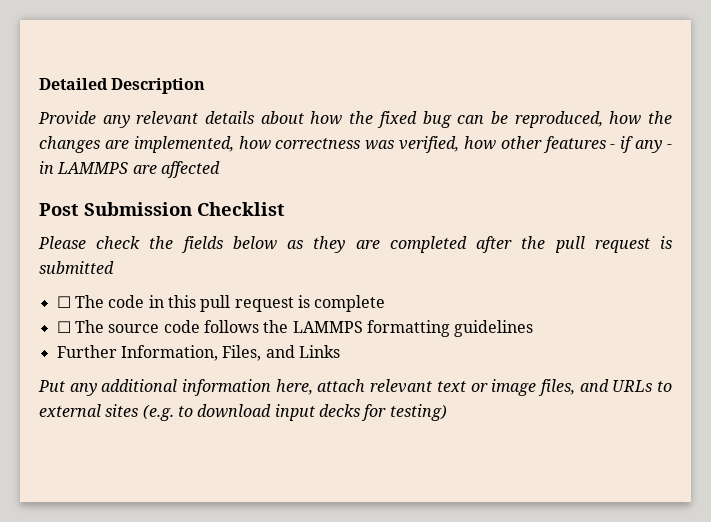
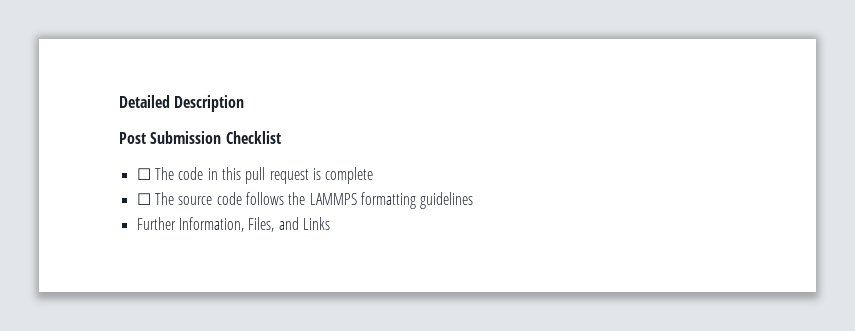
- Provide any relevant details about how the fixed bug can be reproduced, how the changes are implemented, how correctness was verified, how other features - if any - in LAMMPS are affected
  Post Submission Checklist
- Please check the fields below as they are completed after the pull request is submitted
- Put any additional information here, attach relevant text or image files, and URLs to external sites (e.g. to download input decks for testing)

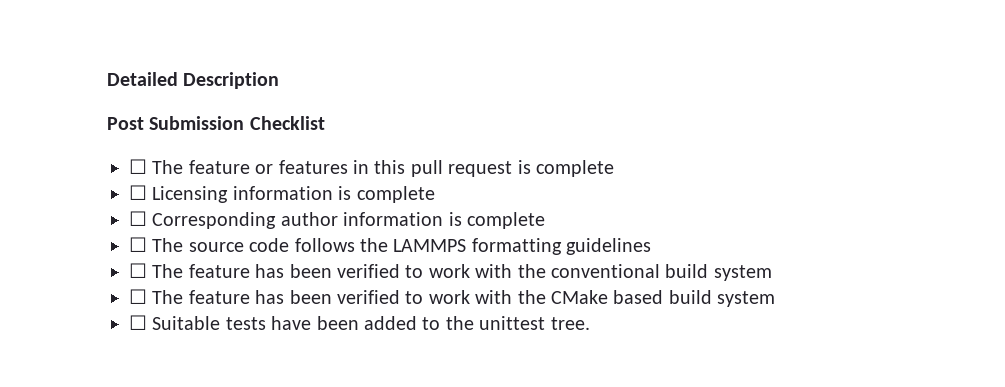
- ☐ The code in this pull request is complete
+ ☐ The feature or features in this pull request is complete
+ ☐ Licensing information is complete
+ ☐ Corresponding author information is complete
- Further Information, Files, and Links
+ ☐ The feature has been verified to work with the conventional build system
+ ☐ The feature has been verified to work with the CMake based build system
+ ☐ Suitable tests have been added to the unittest tree.

